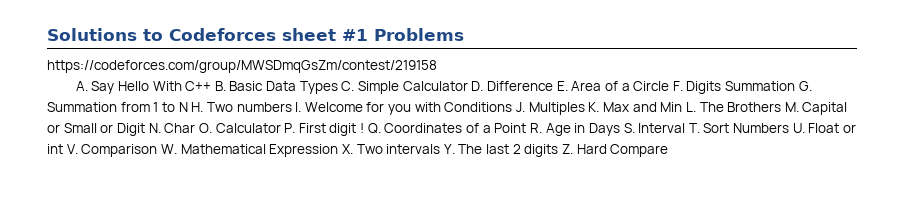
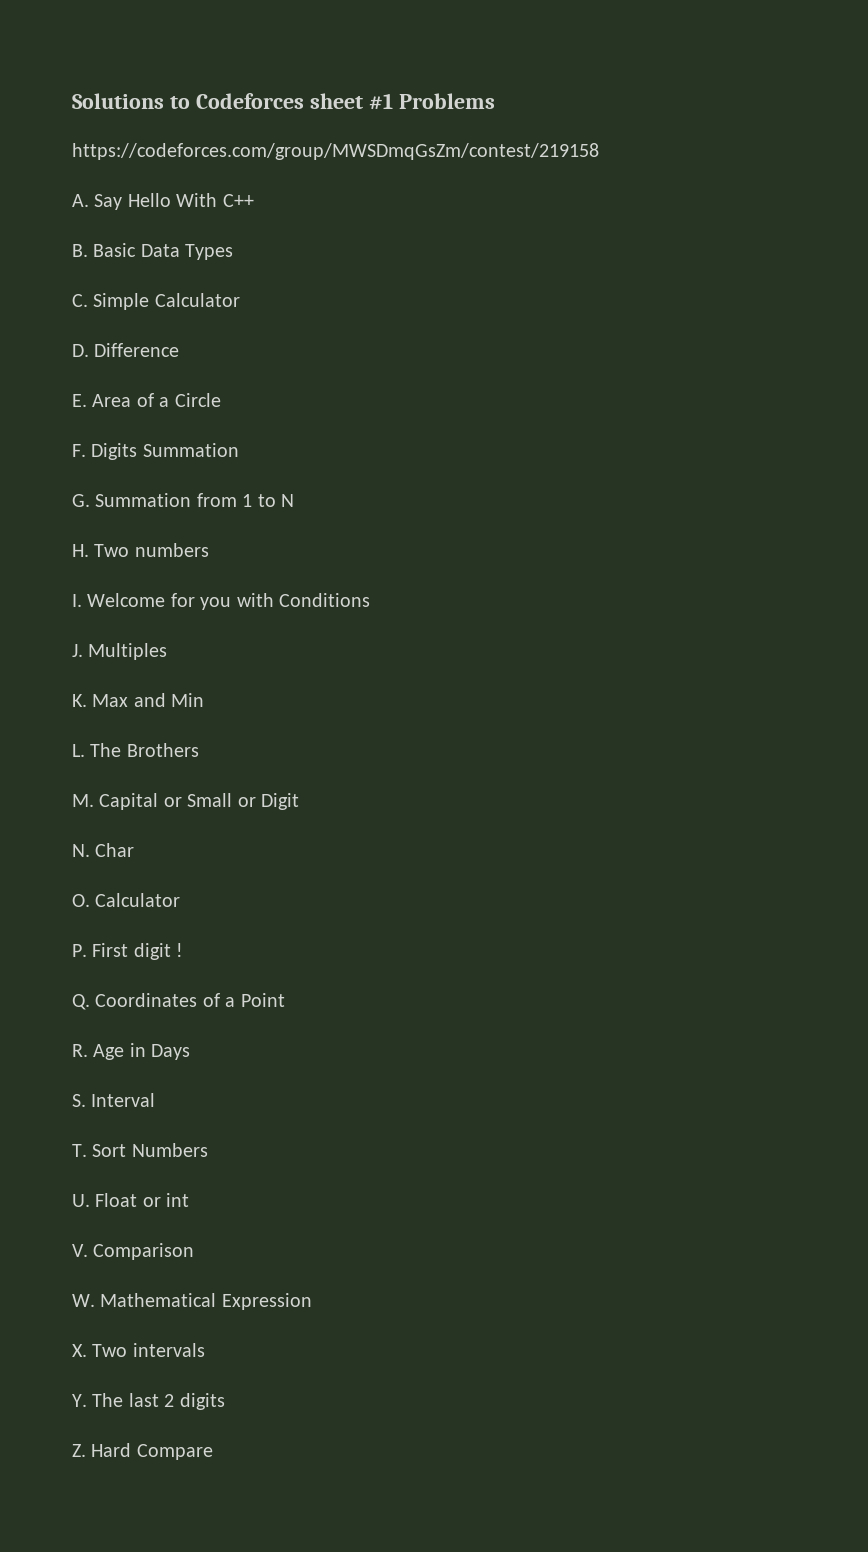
- A. Say Hello With C++ B. Basic Data Types C. Simple Calculator D. Difference E. Area of a Circle F. Digits Summation G. Summation from 1 to N H. Two numbers I. Welcome for you with Conditions J. Multiples K. Max and Min L. The Brothers M. Capital or Small or Digit N. Char O. Calculator P. First digit ! Q. Coordinates of a Point R. Age in Days S. Interval T. Sort Numbers U. Float or int V. Comparison W. Mathematical Expression X. Two intervals Y. The last 2 digits Z. Hard Compare
+ A. Say Hello With C++
+ B. Basic Data Types
+ C. Simple Calculator
+ D. Difference
+ E. Area of a Circle
+ F. Digits Summation
+ G. Summation from 1 to N
+ H. Two numbers
+ I. Welcome for you with Conditions
+ J. Multiples
+ K. Max and Min
+ L. The Brothers
+ M. Capital or Small or Digit
+ N. Char
+ O. Calculator
+ P. First digit !
+ Q. Coordinates of a Point
+ R. Age in Days
+ S. Interval
+ T. Sort Numbers
+ U. Float or int
+ V. Comparison
+ W. Mathematical Expression
+ X. Two intervals
+ Y. The last 2 digits
+ Z. Hard Compare

